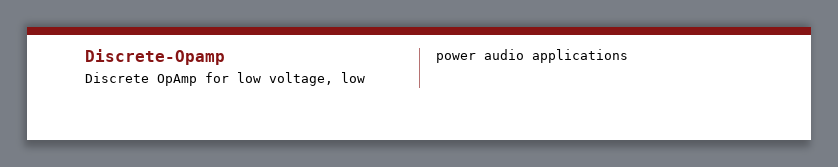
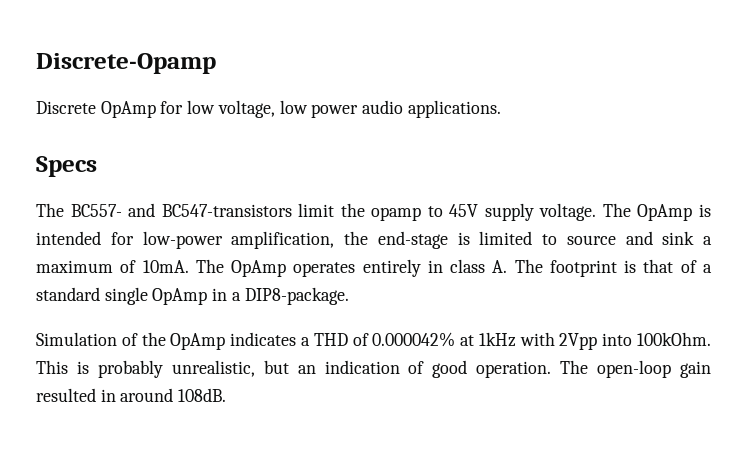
- Discrete OpAmp for low voltage, low power audio applications
+ Discrete OpAmp for low voltage, low power audio applications.
+ Specs
+ The BC557- and BC547-transistors limit the opamp to 45V supply voltage. The OpAmp is intended for low-power amplification, the end-stage is limited to source and sink a maximum of 10mA. The OpAmp operates entirely in class A. The footprint is that of a standard single OpAmp in a DIP8-package.
+ Simulation of the OpAmp indicates a THD of 0.000042% at 1kHz with 2Vpp into 100kOhm. This is probably unrealistic, but an indication of good operation. The open-loop gain resulted in around 108dB.

